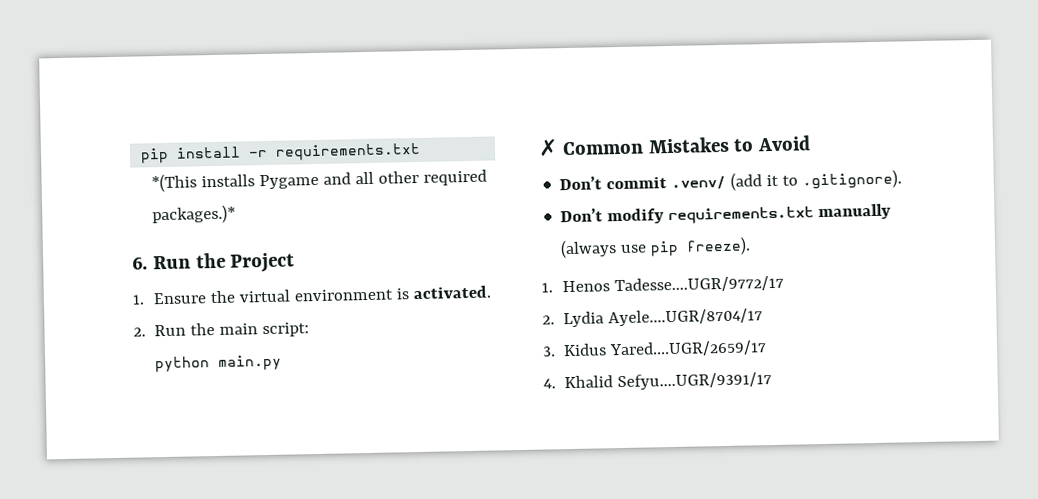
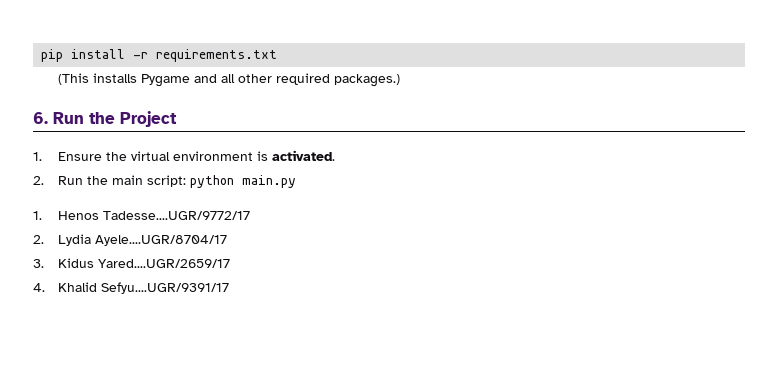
- *(This installs Pygame and all other required packages.)*
+ (This installs Pygame and all other required packages.)
- 2. Run the main script:
- python main.py
+ 2. Run the main script: python main.py
- ✗ Common Mistakes to Avoid
- Don’t commit .venv/ (add it to .gitignore).
- Don’t modify requirements.txt manually (always use pip freeze).

